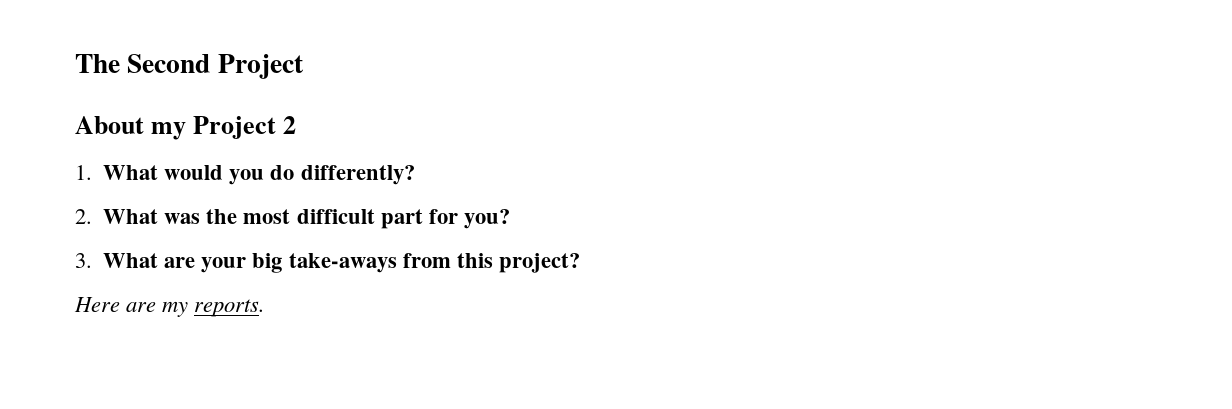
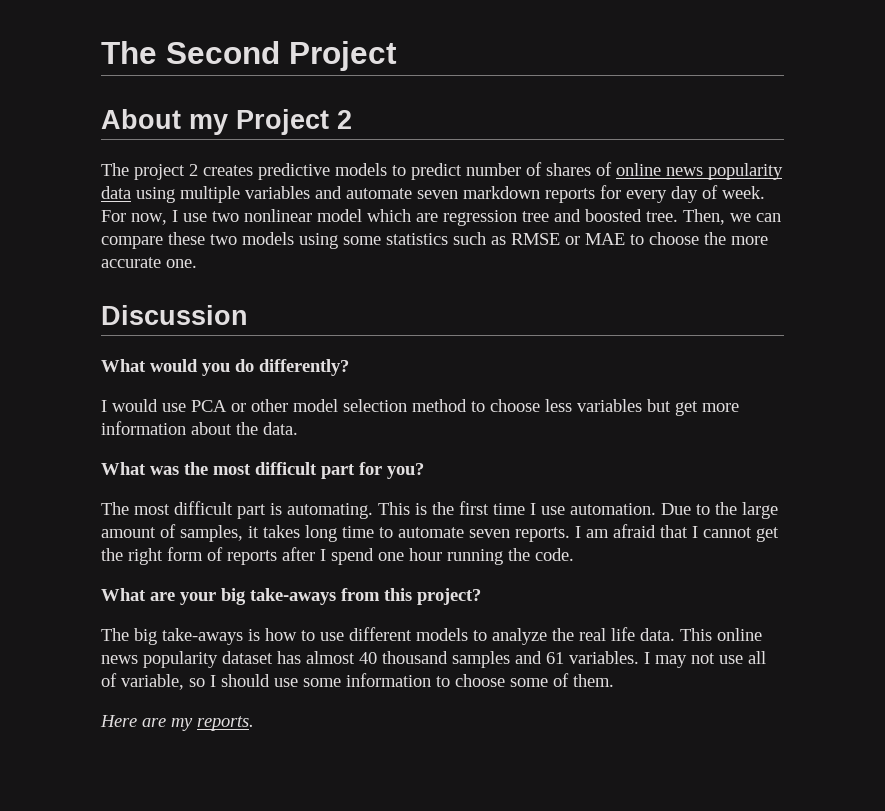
- 1. What would you do differently?
+ The project 2 creates predictive models to predict number of shares of online news popularity data using multiple variables and automate seven markdown reports for every day of week. For now, I use two nonlinear model which are regression tree and boosted tree. Then, we can compare these two models using some statistics such as RMSE or MAE to choose the more accurate one.
+ Discussion
+ What would you do differently?
- 2. What was the most difficult part for you?
+ I would use PCA or other model selection method to choose less variables but get more information about the data.
+ What was the most difficult part for you?
- 3. What are your big take-aways from this project?
+ The most difficult part is automating. This is the first time I use automation. Due to the large amount of samples, it takes long time to automate seven reports. I am afraid that I cannot get the right form of reports after I spend one hour running the code.
+ What are your big take-aways from this project?
+ The big take-aways is how to use different models to analyze the real life data. This online news popularity dataset has almost 40 thousand samples and 61 variables. I may not use all of variable, so I should use some information to choose some of them.

